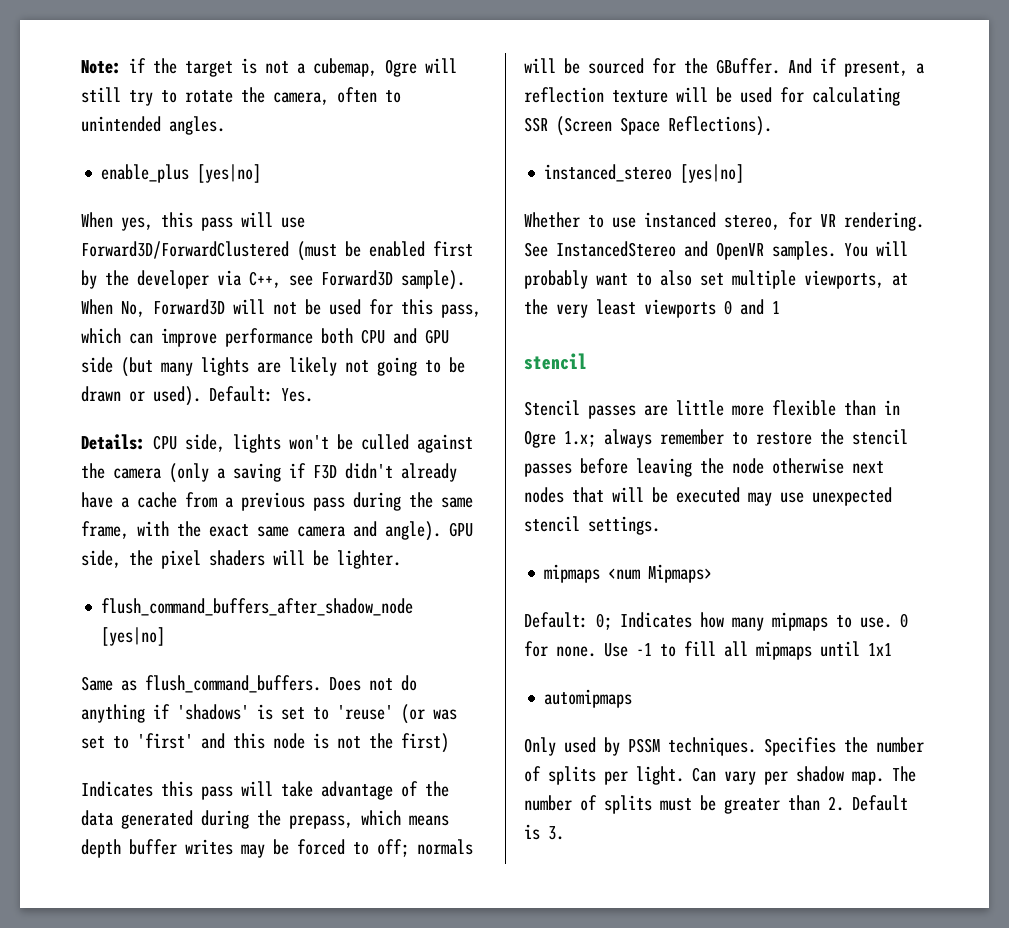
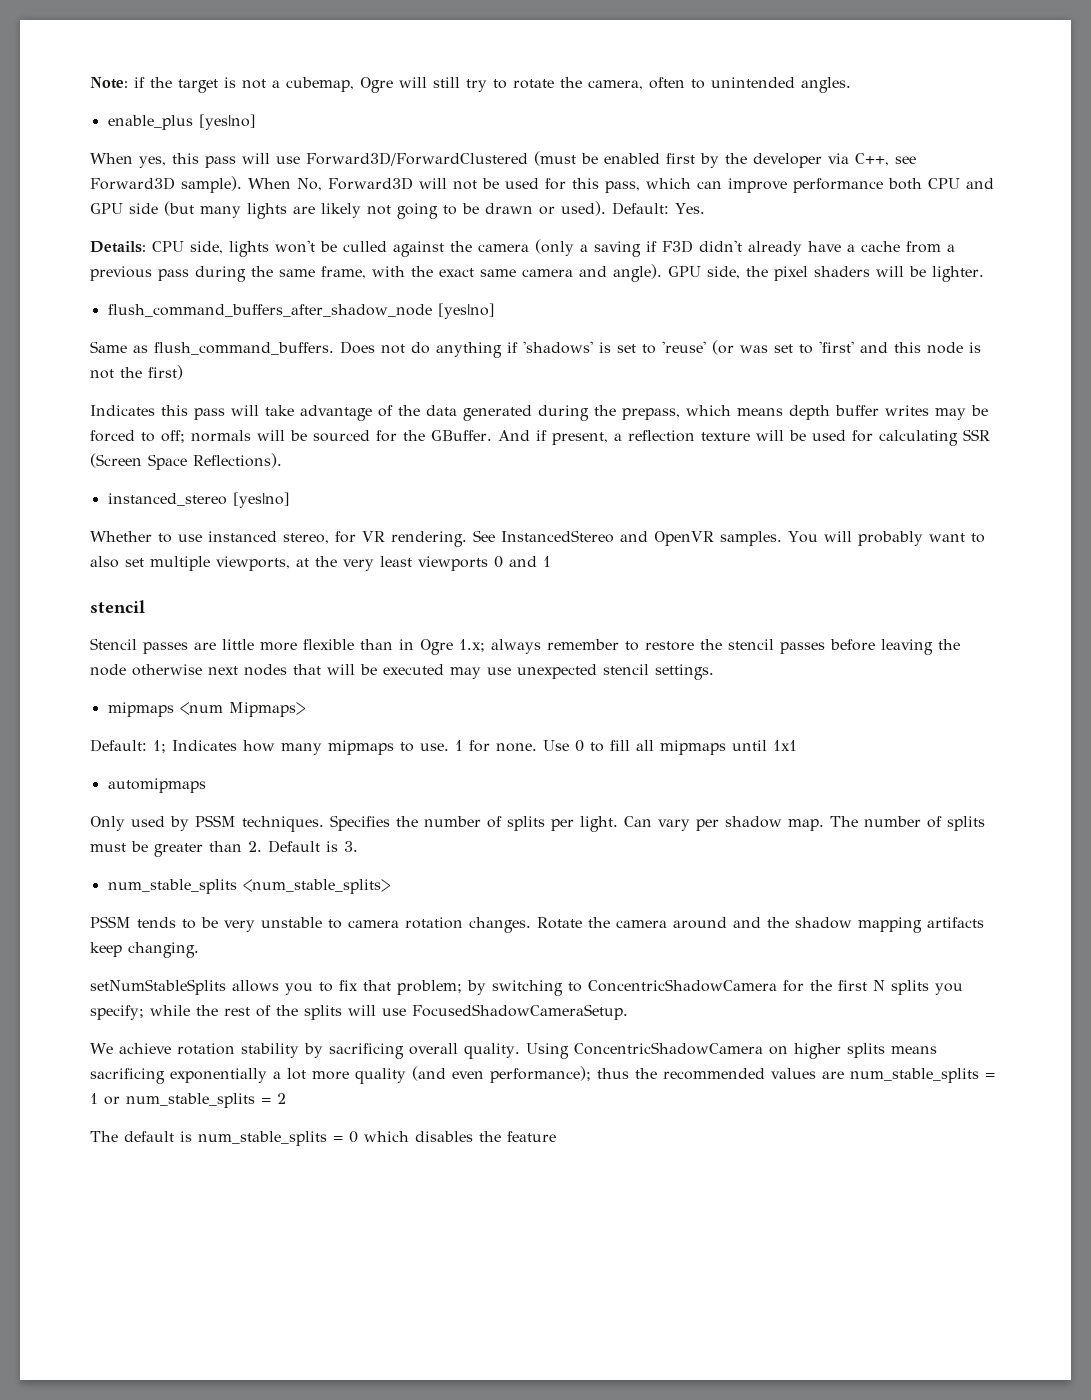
- Default: 0; Indicates how many mipmaps to use.
+ Default: 1; Indicates how many mipmaps to use.
- 0 for none.
+ 1 for none.
- Use -1 to fill all mipmaps until 1x1
+ Use 0 to fill all mipmaps until 1x1
+ num_stable_splits <num_stable_splits>
+ PSSM tends to be very unstable to camera rotation changes. Rotate the camera around and the shadow mapping artifacts keep changing.
+ setNumStableSplits allows you to fix that problem; by switching to ConcentricShadowCamera for the first N splits you specify; while the rest of the splits will use FocusedShadowCameraSetup.
+ We achieve rotation stability by sacrificing overall quality. Using ConcentricShadowCamera on higher splits means sacrificing exponentially a lot more quality (and even performance); thus the recommended values are num_stable_splits = 1 or num_stable_splits = 2
+ The default is num_stable_splits = 0 which disables the feature

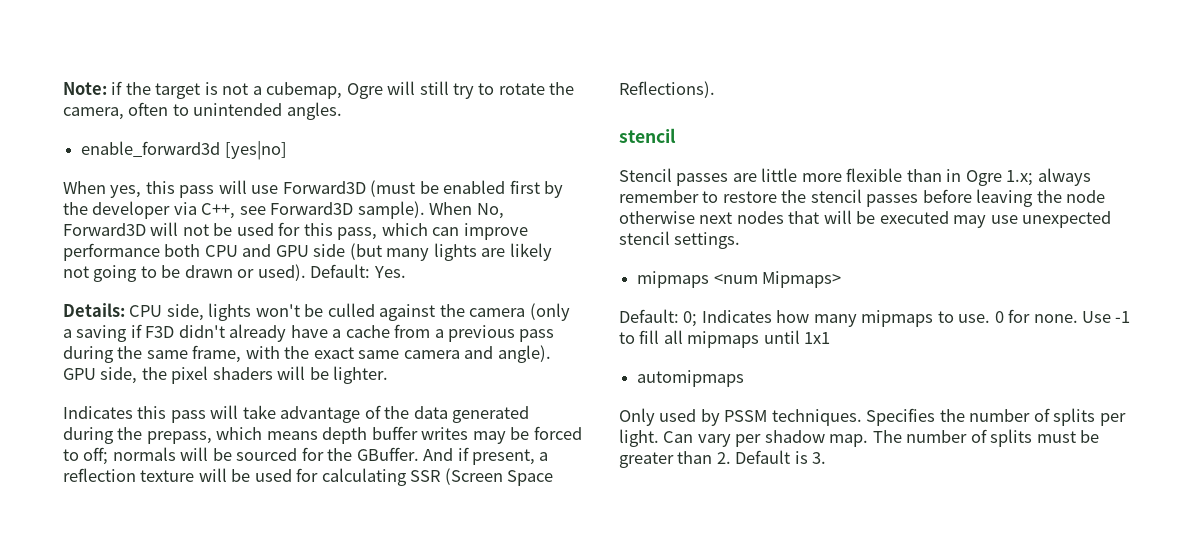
- enable_plus [yes|no]
+ enable_forward3d [yes|no]
- When yes, this pass will use Forward3D/ForwardClustered (must be enabled first by the developer via C++, see Forward3D sample).
+ When yes, this pass will use Forward3D (must be enabled first by the developer via C++, see Forward3D sample).
- flush_command_buffers_after_shadow_node [yes|no]
- Same as flush_command_buffers. Does not do anything if 'shadows' is set to 'reuse' (or was set to 'first' and this node is not the first)
- instanced_stereo [yes|no]
- Whether to use instanced stereo, for VR rendering. See InstancedStereo and OpenVR samples. You will probably want to also set multiple viewports, at the very least viewports 0 and 1
- Default: 1; Indicates how many mipmaps to use.
+ Default: 0; Indicates how many mipmaps to use.
- 1 for none.
+ 0 for none.
- Use 0 to fill all mipmaps until 1x1
+ Use -1 to fill all mipmaps until 1x1
- num_stable_splits <num_stable_splits>
- PSSM tends to be very unstable to camera rotation changes. Rotate the camera around and the shadow mapping artifacts keep changing.
- setNumStableSplits allows you to fix that problem; by switching to ConcentricShadowCamera for the first N splits you specify; while the rest of the splits will use FocusedShadowCameraSetup.
- We achieve rotation stability by sacrificing overall quality. Using ConcentricShadowCamera on higher splits means sacrificing exponentially a lot more quality (and even performance); thus the recommended values are num_stable_splits = 1 or num_stable_splits = 2
- The default is num_stable_splits = 0 which disables the feature

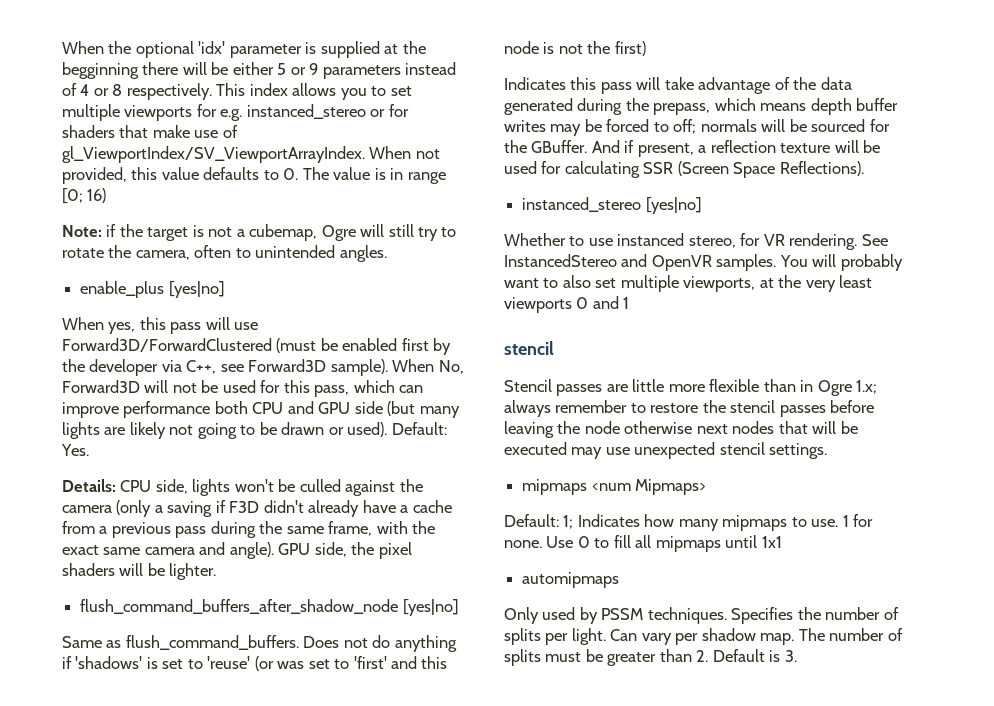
+ When the optional 'idx' parameter is supplied at the begginning there will be either 5 or 9 parameters instead of 4 or 8 respectively. This index allows you to set multiple viewports for e.g. instanced_stereo or for shaders that make use of gl_ViewportIndex/SV_ViewportArrayIndex. When not provided, this value defaults to 0. The value is in range [0; 16)
- enable_forward3d [yes|no]
+ enable_plus [yes|no]
- When yes, this pass will use Forward3D (must be enabled first by the developer via C++, see Forward3D sample).
+ When yes, this pass will use Forward3D/ForwardClustered (must be enabled first by the developer via C++, see Forward3D sample).
+ flush_command_buffers_after_shadow_node [yes|no]
+ Same as flush_command_buffers. Does not do anything if 'shadows' is set to 'reuse' (or was set to 'first' and this node is not the first)
+ instanced_stereo [yes|no]
+ Whether to use instanced stereo, for VR rendering. See InstancedStereo and OpenVR samples. You will probably want to also set multiple viewports, at the very least viewports 0 and 1
- Default: 0; Indicates how many mipmaps to use.
+ Default: 1; Indicates how many mipmaps to use.
- 0 for none.
+ 1 for none.
- Use -1 to fill all mipmaps until 1x1
+ Use 0 to fill all mipmaps until 1x1

